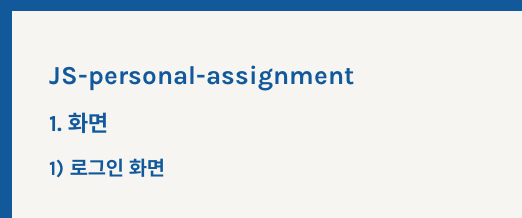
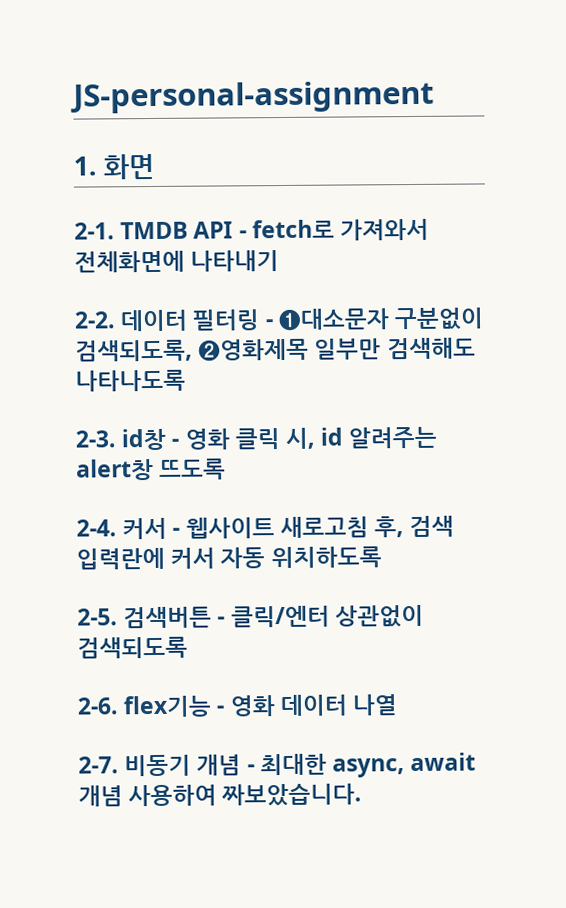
- 1) 로그인 화면
+ 2-1. TMDB API - fetch로 가져와서 전체화면에 나타내기
+ 2-2. 데이터 필터링 - ❶대소문자 구분없이 검색되도록, ❷영화제목 일부만 검색해도 나타나도록
+ 2-3. id창 - 영화 클릭 시, id 알려주는 alert창 뜨도록
+ 2-4. 커서 - 웹사이트 새로고침 후, 검색 입력란에 커서 자동 위치하도록
+ 2-5. 검색버튼 - 클릭/엔터 상관없이 검색되도록
+ 2-6. flex기능 - 영화 데이터 나열
+ 2-7. 비동기 개념 - 최대한 async, await 개념 사용하여 짜보았습니다.

